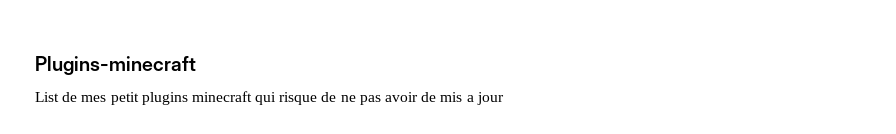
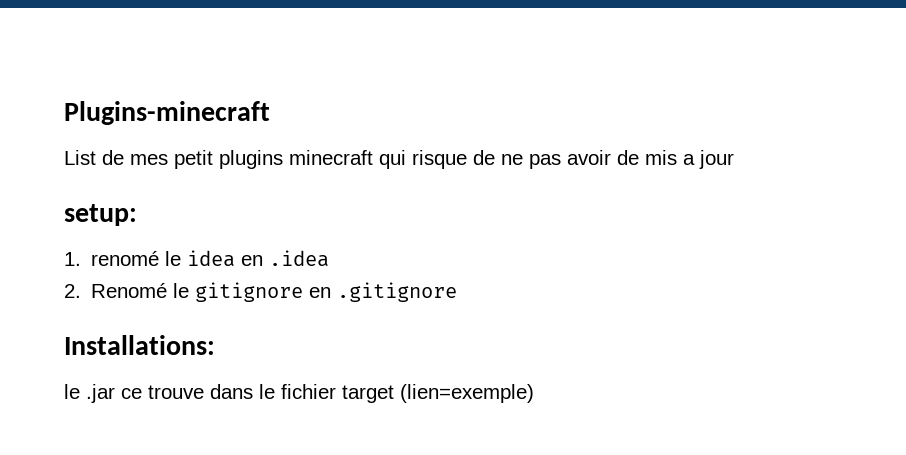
+ setup:
+ 1. renomé le idea en .idea
+ 2. Renomé le gitignore en .gitignore
+ Installations:
+ le .jar ce trouve dans le fichier target (lien=exemple)

